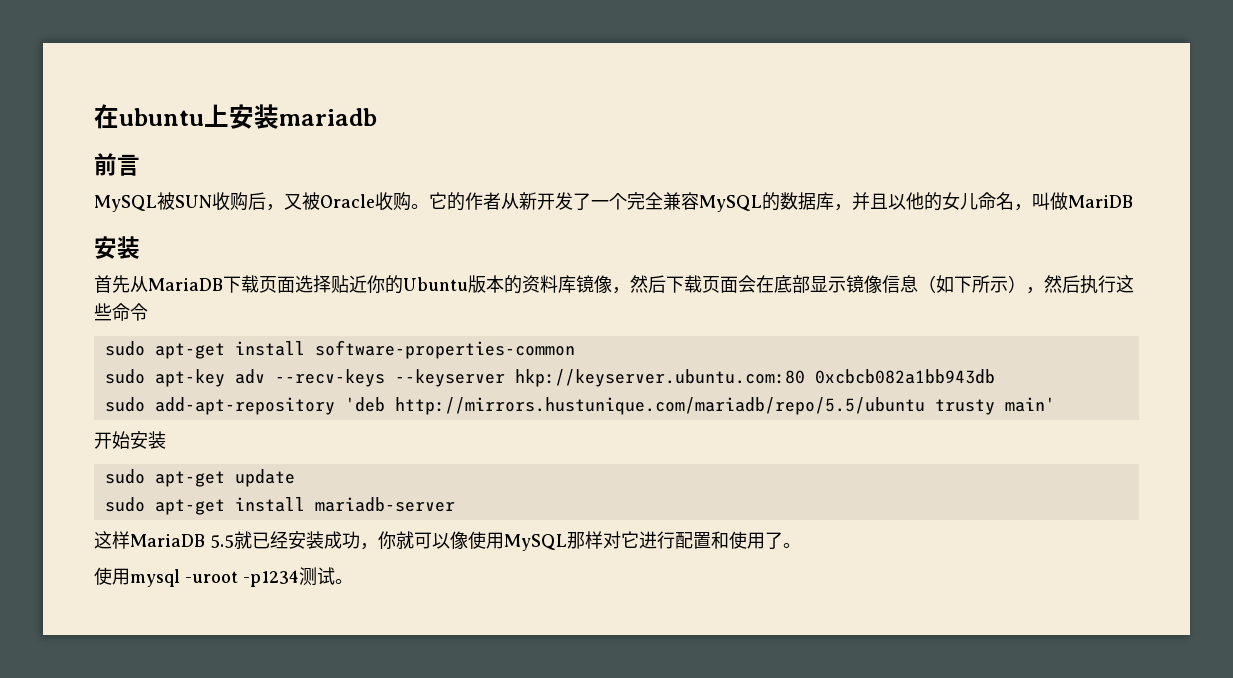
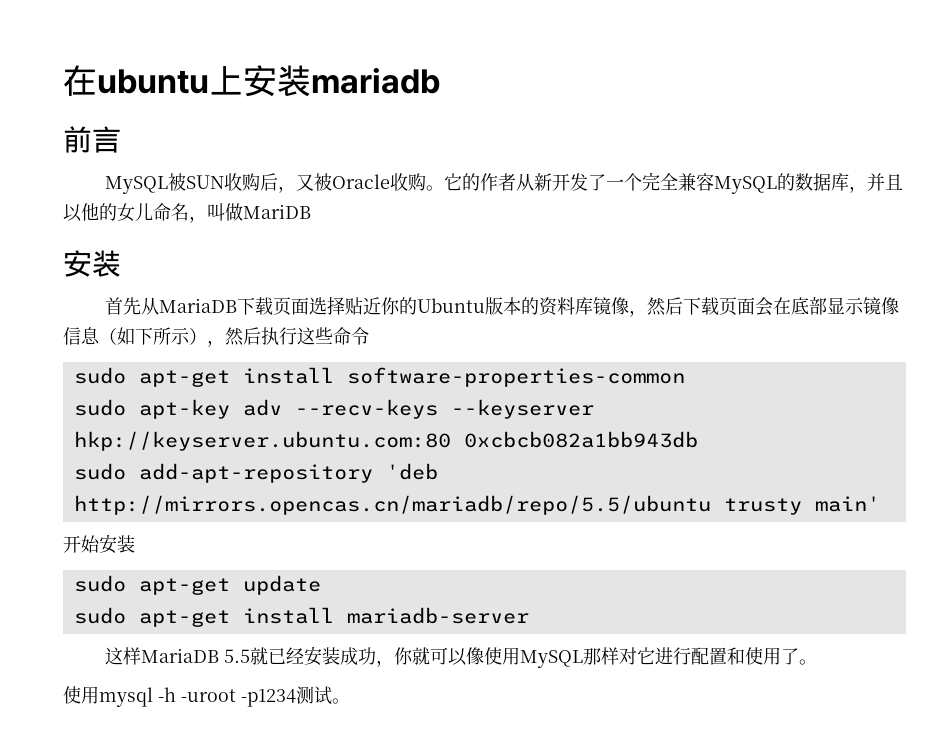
- sudo add-apt-repository 'deb http://mirrors.hustunique.com/mariadb/repo/5.5/ubuntu trusty main'
+ sudo add-apt-repository 'deb http://mirrors.opencas.cn/mariadb/repo/5.5/ubuntu trusty main'
- 使用mysql -uroot -p1234测试。
+ 使用mysql -h -uroot -p1234测试。

